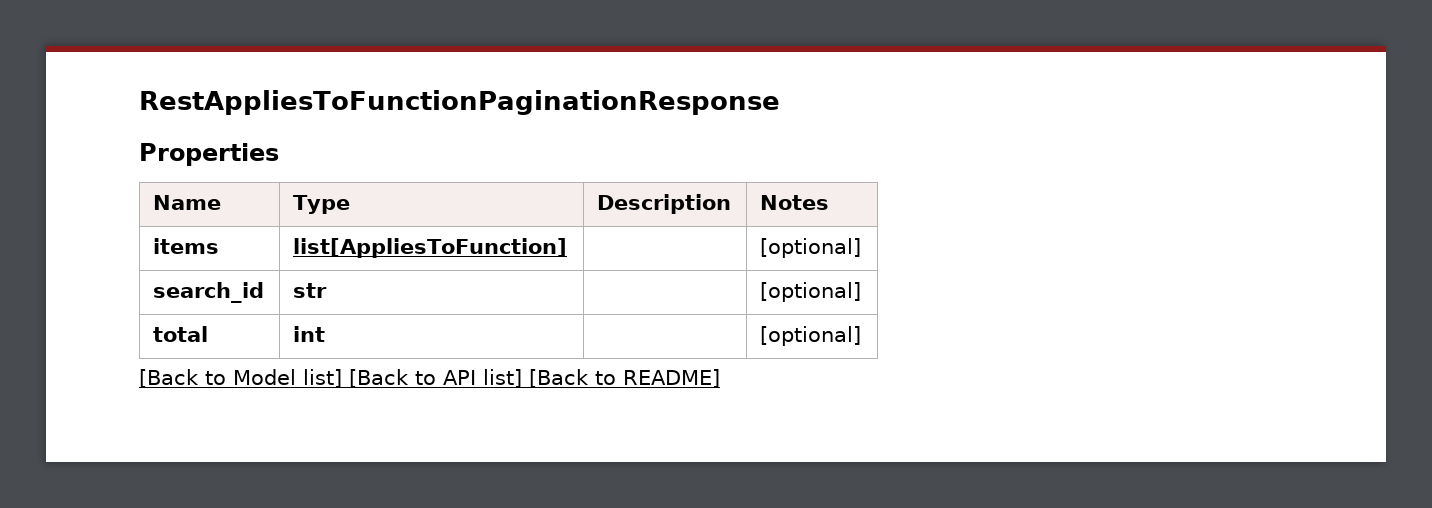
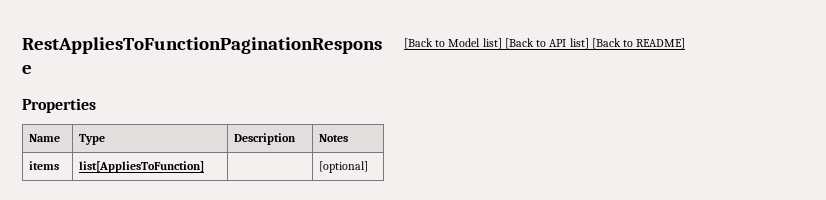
- search_id | str | | [optional]
- total | int | | [optional]

